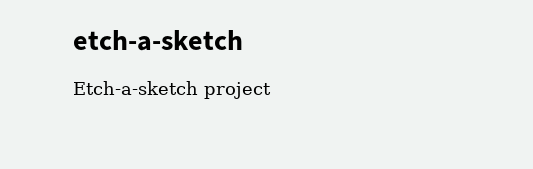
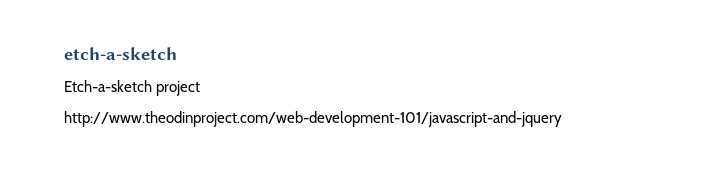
+ http://www.theodinproject.com/web-development-101/javascript-and-jquery

